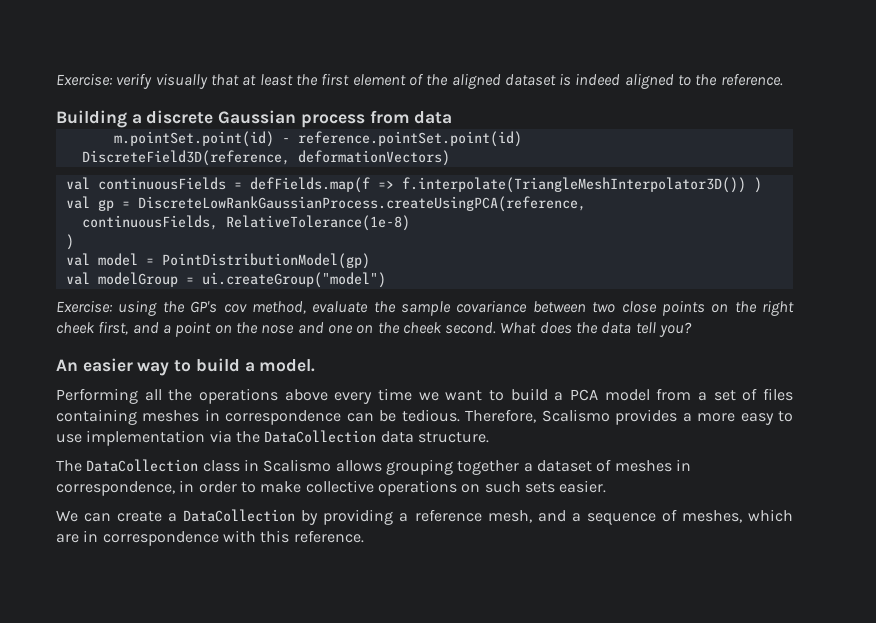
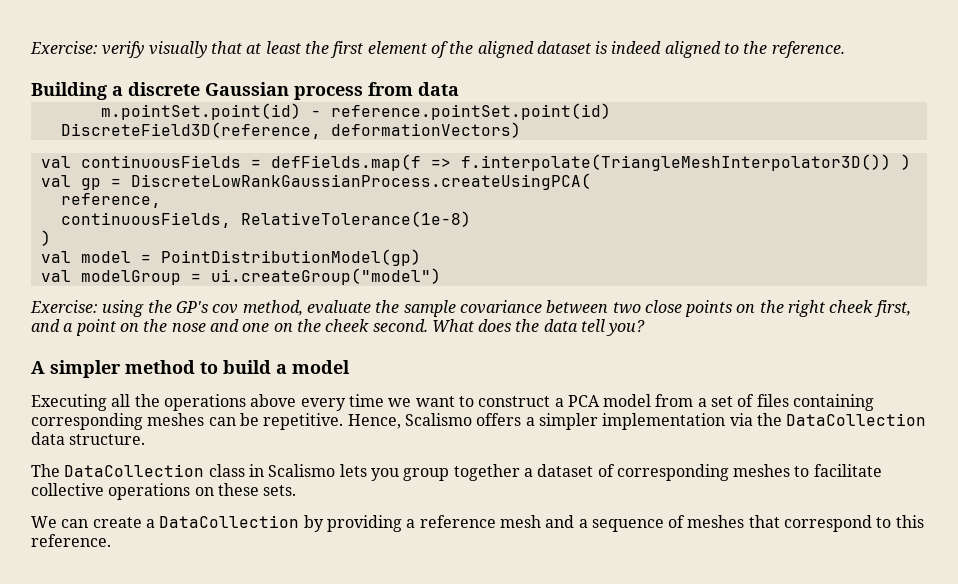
- val gp = DiscreteLowRankGaussianProcess.createUsingPCA(reference,
+ val gp = DiscreteLowRankGaussianProcess.createUsingPCA(
+ reference,
- An easier way to build a model.
- Performing all the operations above every time we want to build a PCA model from a set of files containing meshes in correspondence can be tedious. Therefore, Scalismo provides a more easy to use implementation via the DataCollection data structure.
+ A simpler method to build a model
+ Executing all the operations above every time we want to construct a PCA model from a set of files containing corresponding meshes can be repetitive. Hence, Scalismo offers a simpler implementation via the DataCollection data structure.
- The DataCollection class in Scalismo allows grouping together a dataset of meshes in correspondence, in order to make collective operations on such sets easier.
+ The DataCollection class in Scalismo lets you group together a dataset of corresponding meshes to facilitate collective operations on these sets.
- We can create a DataCollection by providing a reference mesh, and a sequence of meshes, which are in correspondence with this reference.
+ We can create a DataCollection by providing a reference mesh and a sequence of meshes that correspond to this reference.

